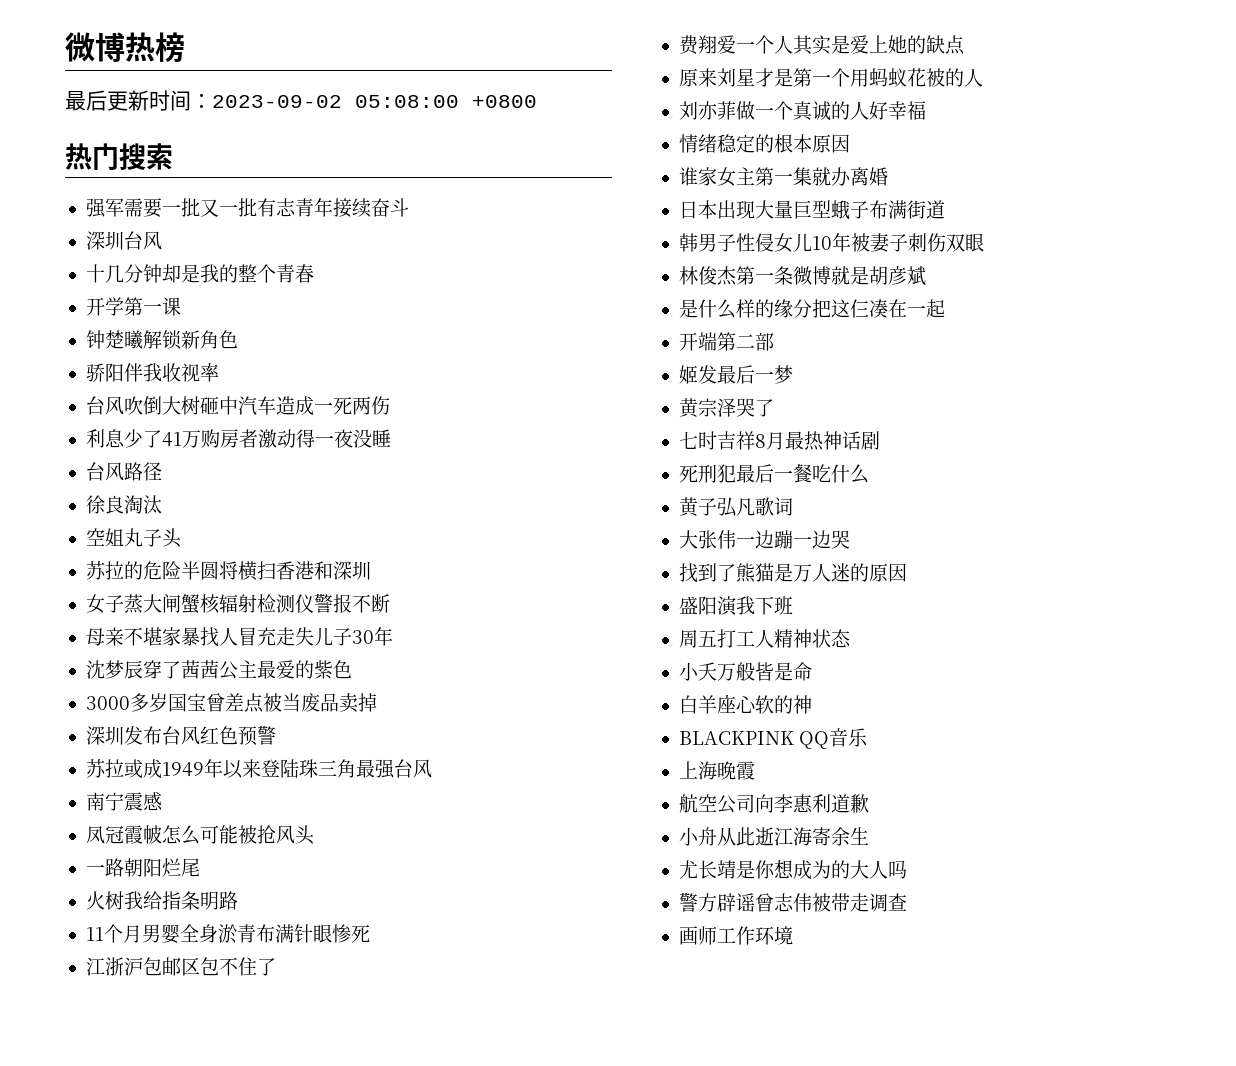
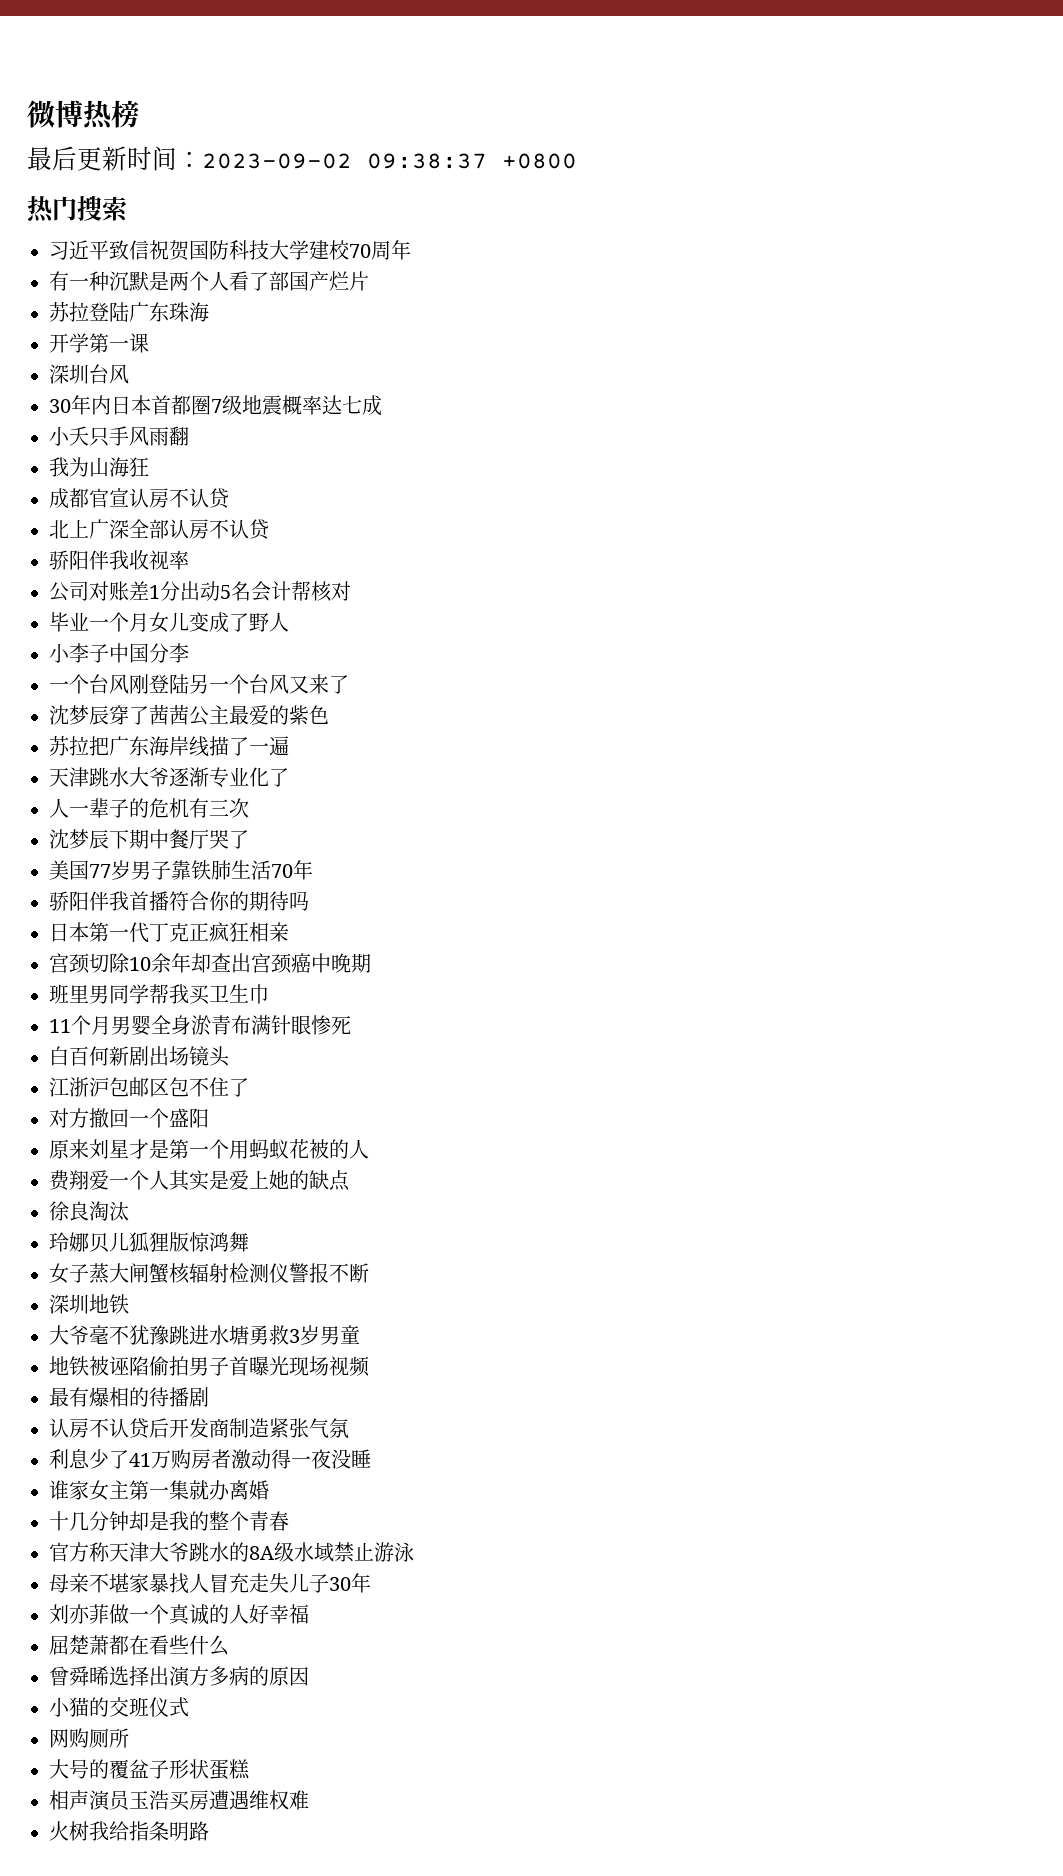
- 最后更新时间：2023-09-02 05:08:00 +0800
+ 最后更新时间：2023-09-02 09:38:37 +0800
- 强军需要一批又一批有志青年接续奋斗
+ 习近平致信祝贺国防科技大学建校70周年
+ 有一种沉默是两个人看了部国产烂片
+ 苏拉登陆广东珠海
+ 开学第一课
  深圳台风
- 十几分钟却是我的整个青春
- 开学第一课
- 钟楚曦解锁新角色
+ 30年内日本首都圈7级地震概率达七成
+ 小夭只手风雨翻
+ 我为山海狂
+ 成都官宣认房不认贷
+ 北上广深全部认房不认贷
  骄阳伴我收视率
- 台风吹倒大树砸中汽车造成一死两伤
+ 公司对账差1分出动5名会计帮核对
+ 毕业一个月女儿变成了野人
+ 小李子中国分李
+ 一个台风刚登陆另一个台风又来了
+ 沈梦辰穿了茜茜公主最爱的紫色
+ 苏拉把广东海岸线描了一遍
+ 天津跳水大爷逐渐专业化了
+ 人一辈子的危机有三次
+ 沈梦辰下期中餐厅哭了
+ 美国77岁男子靠铁肺生活70年
+ 骄阳伴我首播符合你的期待吗
+ 日本第一代丁克正疯狂相亲
+ 宫颈切除10余年却查出宫颈癌中晚期
+ 班里男同学帮我买卫生巾
+ 11个月男婴全身淤青布满针眼惨死
+ 白百何新剧出场镜头
+ 江浙沪包邮区包不住了
+ 对方撤回一个盛阳
+ 原来刘星才是第一个用蚂蚁花被的人
+ 费翔爱一个人其实是爱上她的缺点
+ 徐良淘汰
+ 玲娜贝儿狐狸版惊鸿舞
+ 女子蒸大闸蟹核辐射检测仪警报不断
+ 深圳地铁
+ 大爷毫不犹豫跳进水塘勇救3岁男童
+ 地铁被诬陷偷拍男子首曝光现场视频
+ 最有爆相的待播剧
+ 认房不认贷后开发商制造紧张气氛
- 台风路径
- 徐良淘汰
- 空姐丸子头
- 苏拉的危险半圆将横扫香港和深圳
- 女子蒸大闸蟹核辐射检测仪警报不断
+ 谁家女主第一集就办离婚
+ 十几分钟却是我的整个青春
+ 官方称天津大爷跳水的8A级水域禁止游泳
- 沈梦辰穿了茜茜公主最爱的紫色
- 3000多岁国宝曾差点被当废品卖掉
- 深圳发布台风红色预警
- 苏拉或成1949年以来登陆珠三角最强台风
- 南宁震感
- 凤冠霞帔怎么可能被抢风头
- 一路朝阳烂尾
- 火树我给指条明路
- 11个月男婴全身淤青布满针眼惨死
- 江浙沪包邮区包不住了
- 费翔爱一个人其实是爱上她的缺点
- 原来刘星才是第一个用蚂蚁花被的人
- 情绪稳定的根本原因
- 谁家女主第一集就办离婚
- 日本出现大量巨型蛾子布满街道
- 韩男子性侵女儿10年被妻子刺伤双眼
- 林俊杰第一条微博就是胡彦斌
- 是什么样的缘分把这仨凑在一起
- 开端第二部
- 姬发最后一梦
- 黄宗泽哭了
- 七时吉祥8月最热神话剧
- 死刑犯最后一餐吃什么
- 黄子弘凡歌词
- 大张伟一边蹦一边哭
- 找到了熊猫是万人迷的原因
- 盛阳演我下班
- 周五打工人精神状态
- 小夭万般皆是命
- 白羊座心软的神
- BLACKPINK QQ音乐
- 上海晚霞
- 航空公司向李惠利道歉
- 小舟从此逝江海寄余生
- 尤长靖是你想成为的大人吗
- 警方辟谣曾志伟被带走调查
- 画师工作环境
+ 屈楚萧都在看些什么
+ 曾舜晞选择出演方多病的原因
+ 小猫的交班仪式
+ 网购厕所
+ 大号的覆盆子形状蛋糕
+ 相声演员玉浩买房遭遇维权难
+ 火树我给指条明路

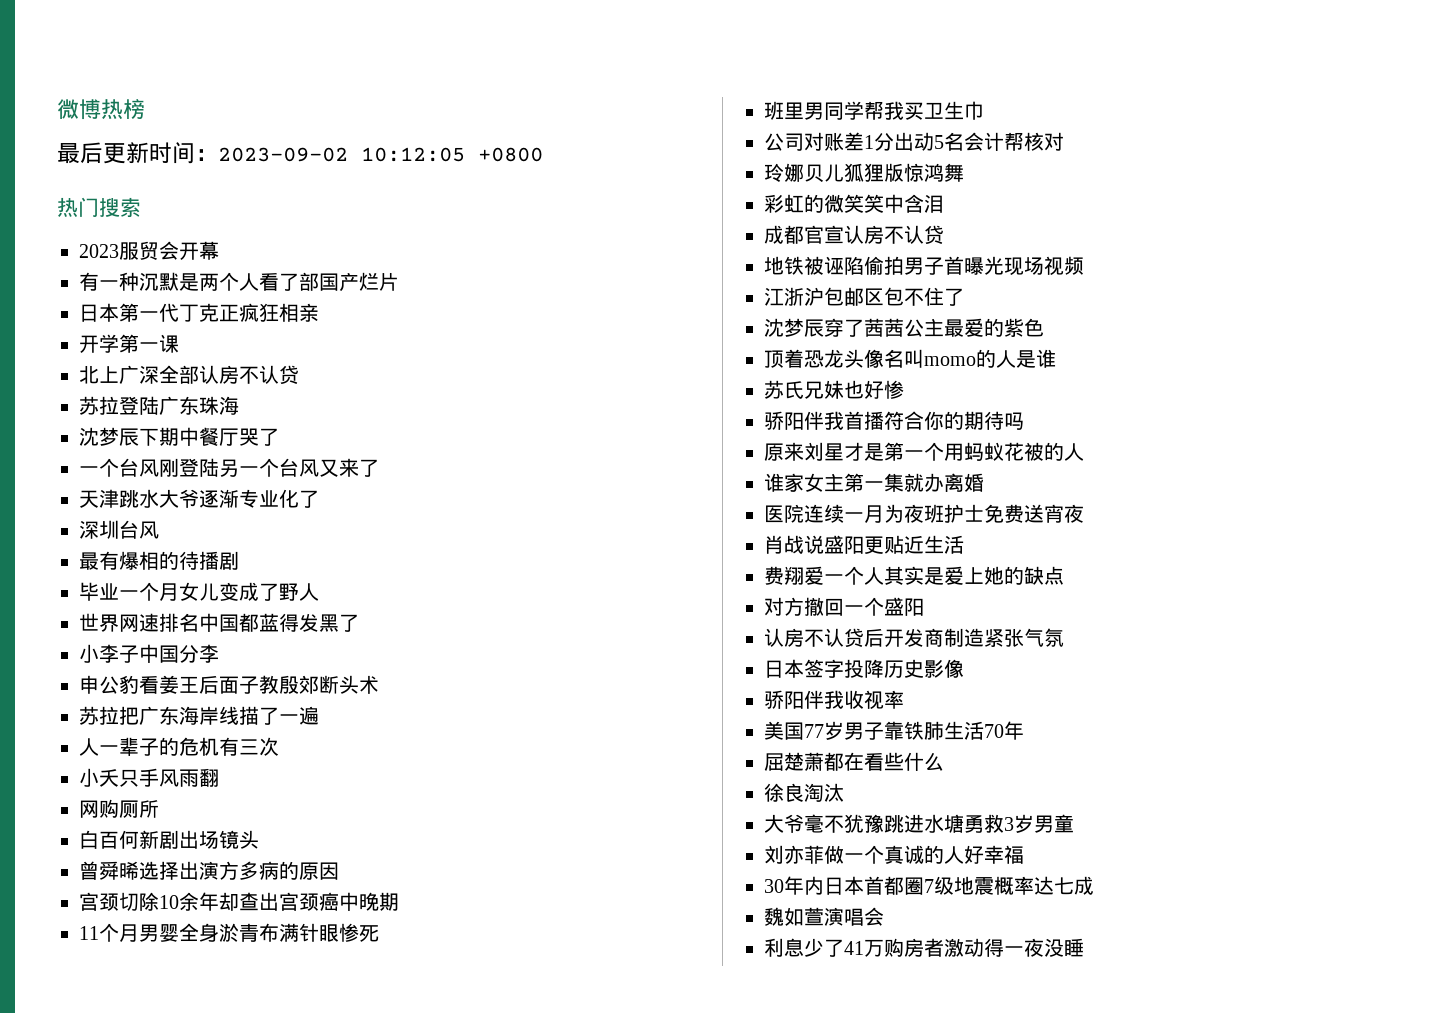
- 最后更新时间：2023-09-02 09:38:37 +0800
+ 最后更新时间：2023-09-02 10:12:05 +0800
- 习近平致信祝贺国防科技大学建校70周年
+ 2023服贸会开幕
+ 日本第一代丁克正疯狂相亲
+ 开学第一课
+ 北上广深全部认房不认贷
  苏拉登陆广东珠海
- 开学第一课
+ 沈梦辰下期中餐厅哭了
+ 一个台风刚登陆另一个台风又来了
+ 天津跳水大爷逐渐专业化了
  深圳台风
+ 最有爆相的待播剧
+ 毕业一个月女儿变成了野人
+ 世界网速排名中国都蓝得发黑了
+ 小李子中国分李
+ 申公豹看姜王后面子教殷郊断头术
+ 苏拉把广东海岸线描了一遍
+ 人一辈子的危机有三次
+ 小夭只手风雨翻
+ 网购厕所
+ 白百何新剧出场镜头
+ 曾舜晞选择出演方多病的原因
+ 宫颈切除10余年却查出宫颈癌中晚期
+ 11个月男婴全身淤青布满针眼惨死
+ 班里男同学帮我买卫生巾
+ 公司对账差1分出动5名会计帮核对
+ 玲娜贝儿狐狸版惊鸿舞
+ 彩虹的微笑笑中含泪
+ 成都官宣认房不认贷
+ 地铁被诬陷偷拍男子首曝光现场视频
+ 江浙沪包邮区包不住了
+ 沈梦辰穿了茜茜公主最爱的紫色
+ 顶着恐龙头像名叫momo的人是谁
+ 苏氏兄妹也好惨
+ 骄阳伴我首播符合你的期待吗
+ 原来刘星才是第一个用蚂蚁花被的人
+ 谁家女主第一集就办离婚
+ 医院连续一月为夜班护士免费送宵夜
+ 肖战说盛阳更贴近生活
+ 费翔爱一个人其实是爱上她的缺点
+ 对方撤回一个盛阳
+ 认房不认贷后开发商制造紧张气氛
+ 日本签字投降历史影像
+ 骄阳伴我收视率
+ 美国77岁男子靠铁肺生活70年
+ 屈楚萧都在看些什么
+ 徐良淘汰
+ 大爷毫不犹豫跳进水塘勇救3岁男童
+ 刘亦菲做一个真诚的人好幸福
- 小夭只手风雨翻
- 我为山海狂
- 成都官宣认房不认贷
- 北上广深全部认房不认贷
- 骄阳伴我收视率
- 公司对账差1分出动5名会计帮核对
- 毕业一个月女儿变成了野人
- 小李子中国分李
- 一个台风刚登陆另一个台风又来了
- 沈梦辰穿了茜茜公主最爱的紫色
- 苏拉把广东海岸线描了一遍
- 天津跳水大爷逐渐专业化了
- 人一辈子的危机有三次
- 沈梦辰下期中餐厅哭了
- 美国77岁男子靠铁肺生活70年
- 骄阳伴我首播符合你的期待吗
- 日本第一代丁克正疯狂相亲
- 宫颈切除10余年却查出宫颈癌中晚期
- 班里男同学帮我买卫生巾
- 11个月男婴全身淤青布满针眼惨死
- 白百何新剧出场镜头
- 江浙沪包邮区包不住了
- 对方撤回一个盛阳
- 原来刘星才是第一个用蚂蚁花被的人
- 费翔爱一个人其实是爱上她的缺点
- 徐良淘汰
- 玲娜贝儿狐狸版惊鸿舞
- 女子蒸大闸蟹核辐射检测仪警报不断
- 深圳地铁
- 大爷毫不犹豫跳进水塘勇救3岁男童
- 地铁被诬陷偷拍男子首曝光现场视频
- 最有爆相的待播剧
- 认房不认贷后开发商制造紧张气氛
+ 魏如萱演唱会
- 谁家女主第一集就办离婚
- 十几分钟却是我的整个青春
- 官方称天津大爷跳水的8A级水域禁止游泳
- 母亲不堪家暴找人冒充走失儿子30年
- 刘亦菲做一个真诚的人好幸福
- 屈楚萧都在看些什么
- 曾舜晞选择出演方多病的原因
- 小猫的交班仪式
- 网购厕所
- 大号的覆盆子形状蛋糕
- 相声演员玉浩买房遭遇维权难
- 火树我给指条明路

